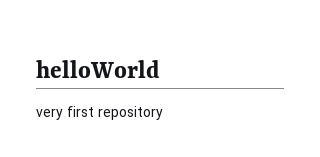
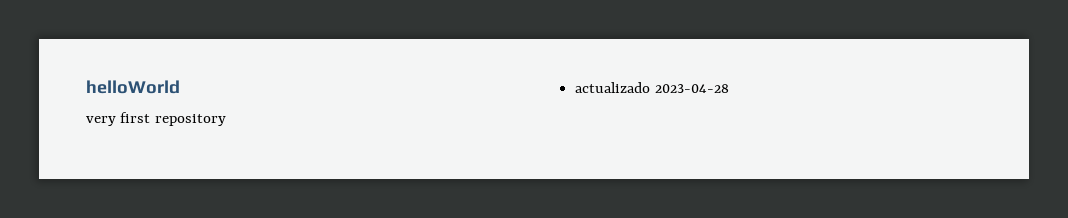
+ actualizado 2023-04-28

